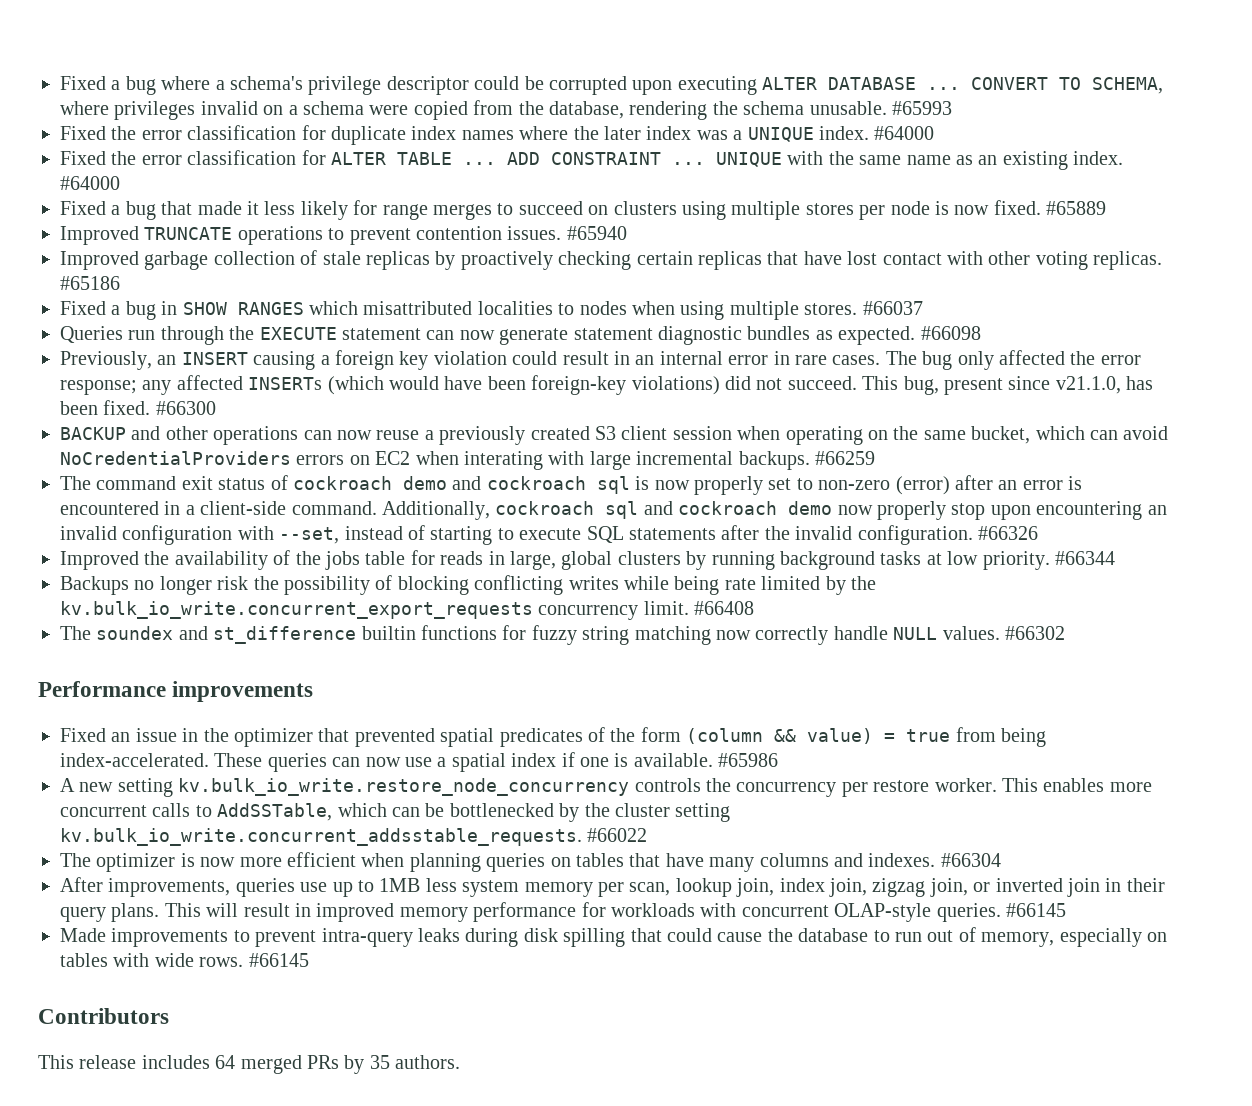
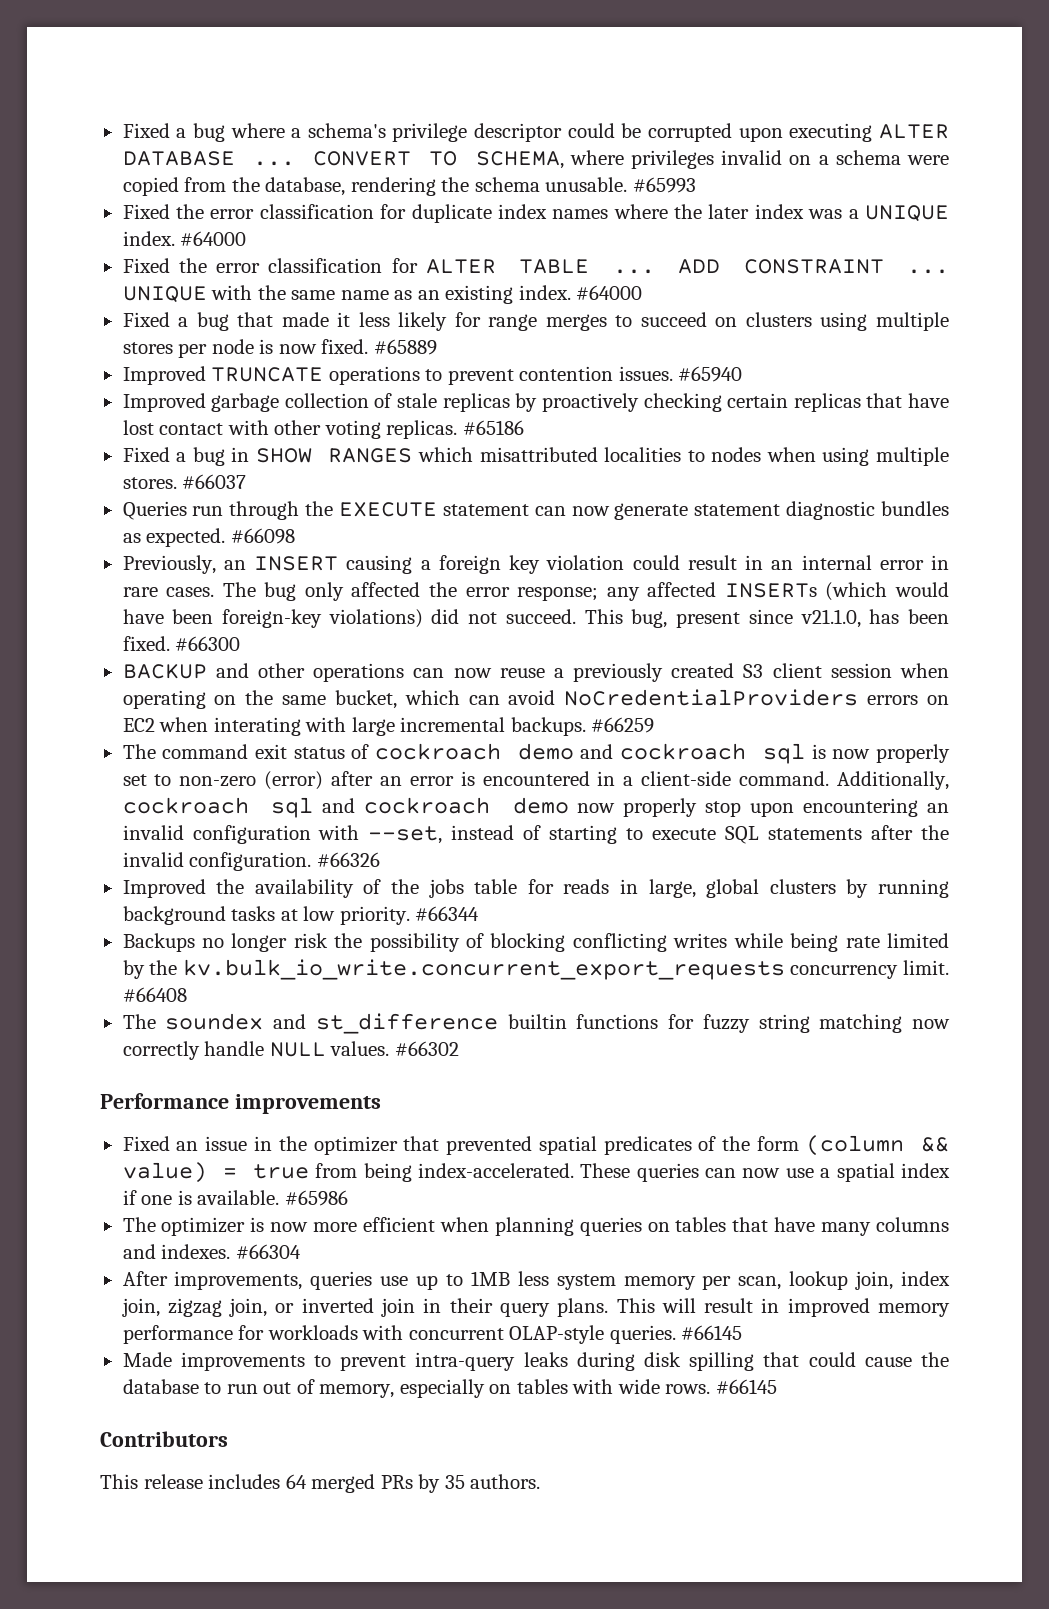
- A new setting kv.bulk_io_write.restore_node_concurrency controls the concurrency per restore worker. This enables more concurrent calls to AddSSTable, which can be bottlenecked by the cluster setting kv.bulk_io_write.concurrent_addsstable_requests. #66022

